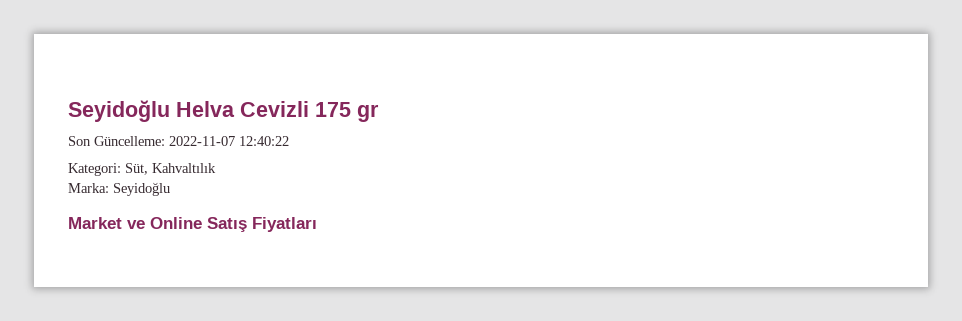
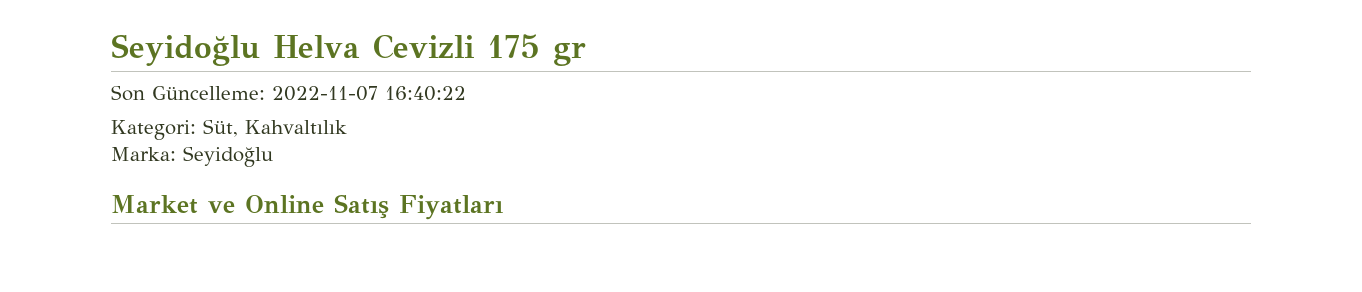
- Son Güncelleme: 2022-11-07 12:40:22
+ Son Güncelleme: 2022-11-07 16:40:22

